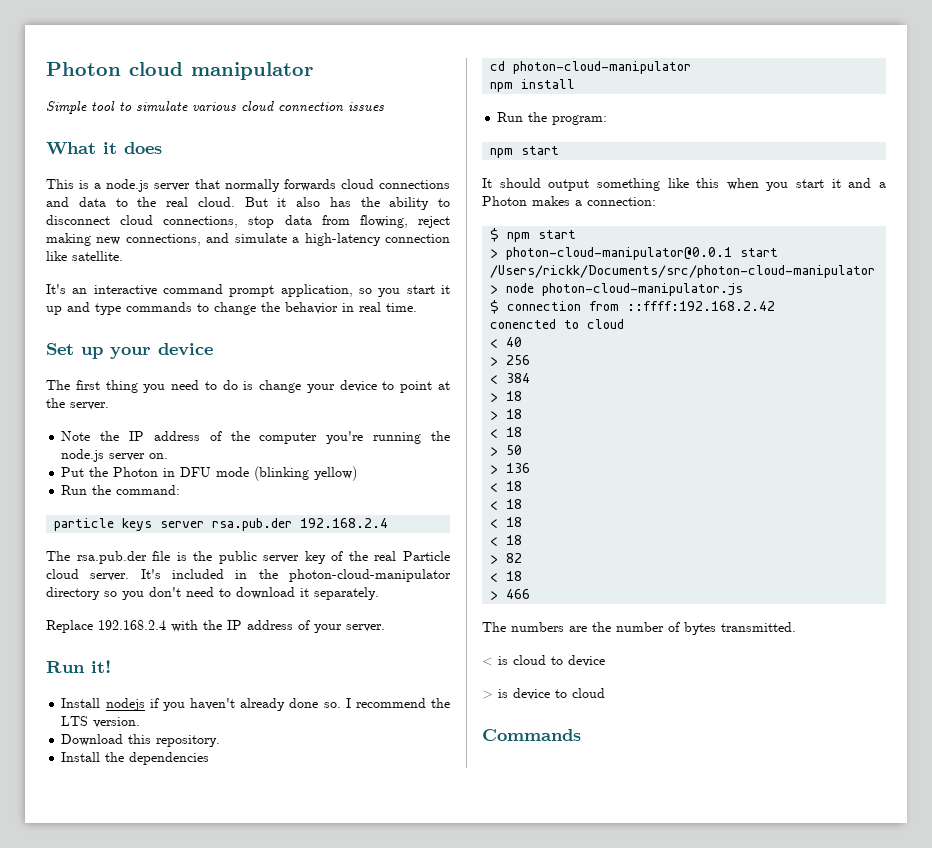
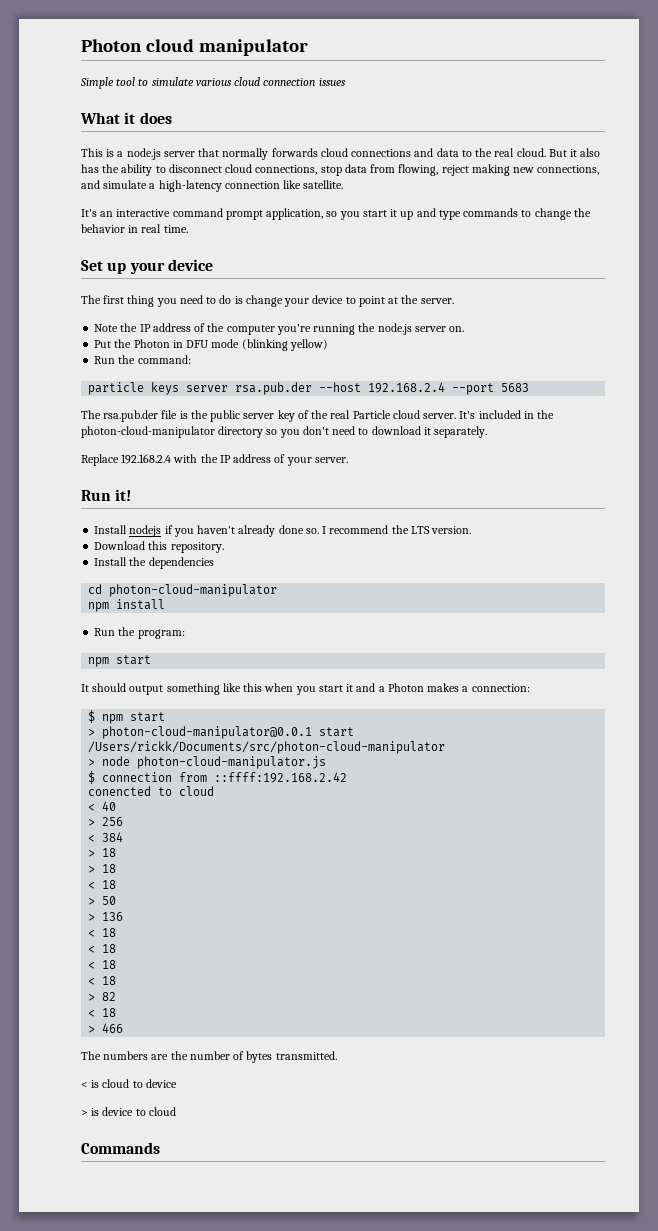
- particle keys server rsa.pub.der 192.168.2.4
+ particle keys server rsa.pub.der --host 192.168.2.4 --port 5683

